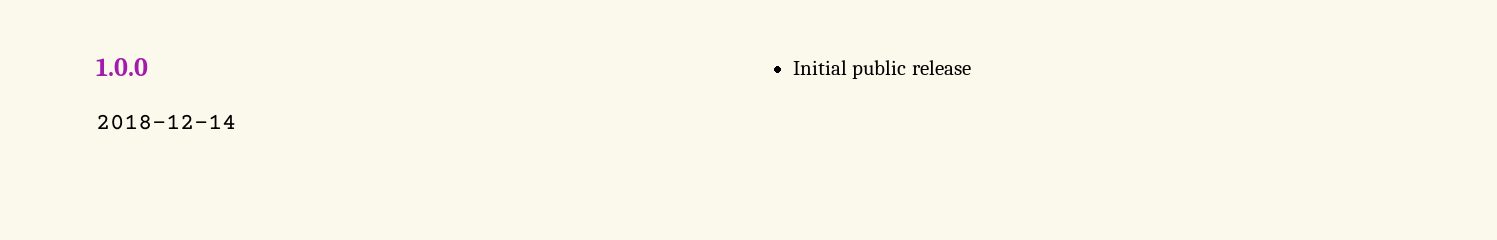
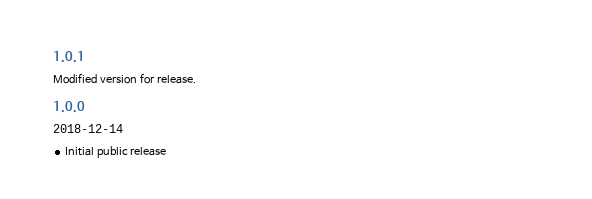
+ 1.0.1
+ Modified version for release.

